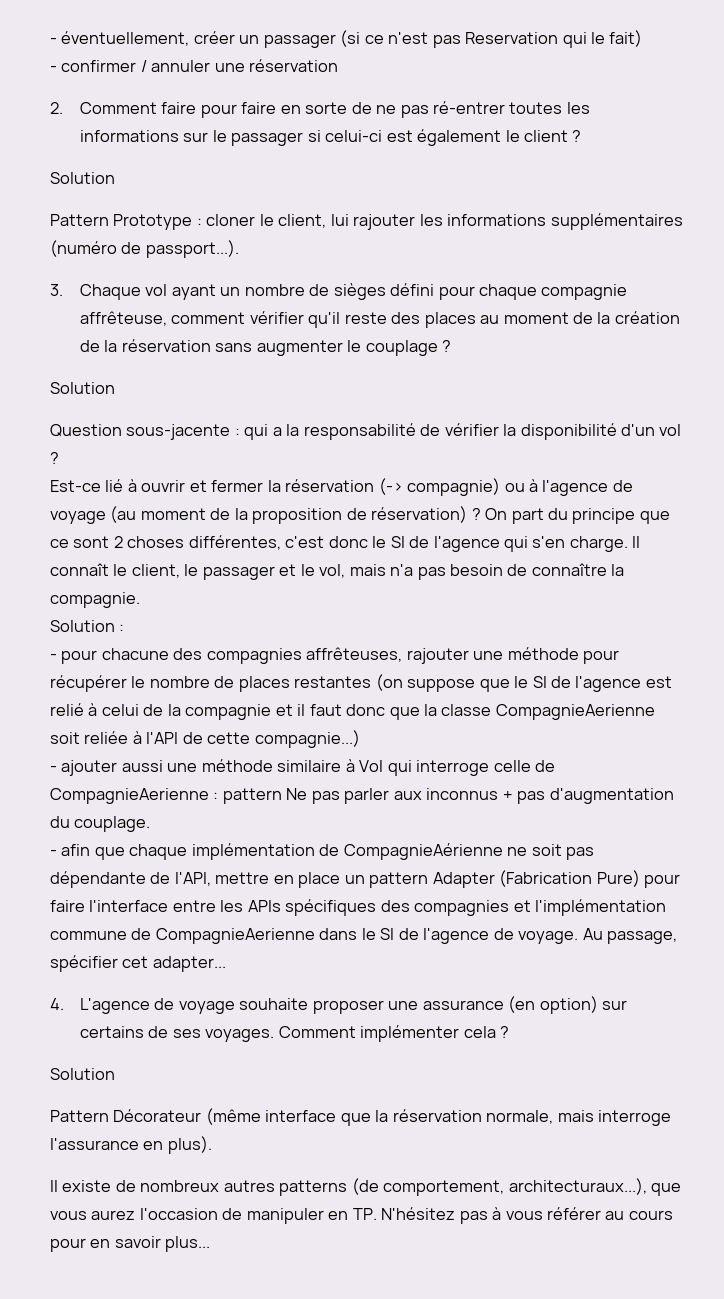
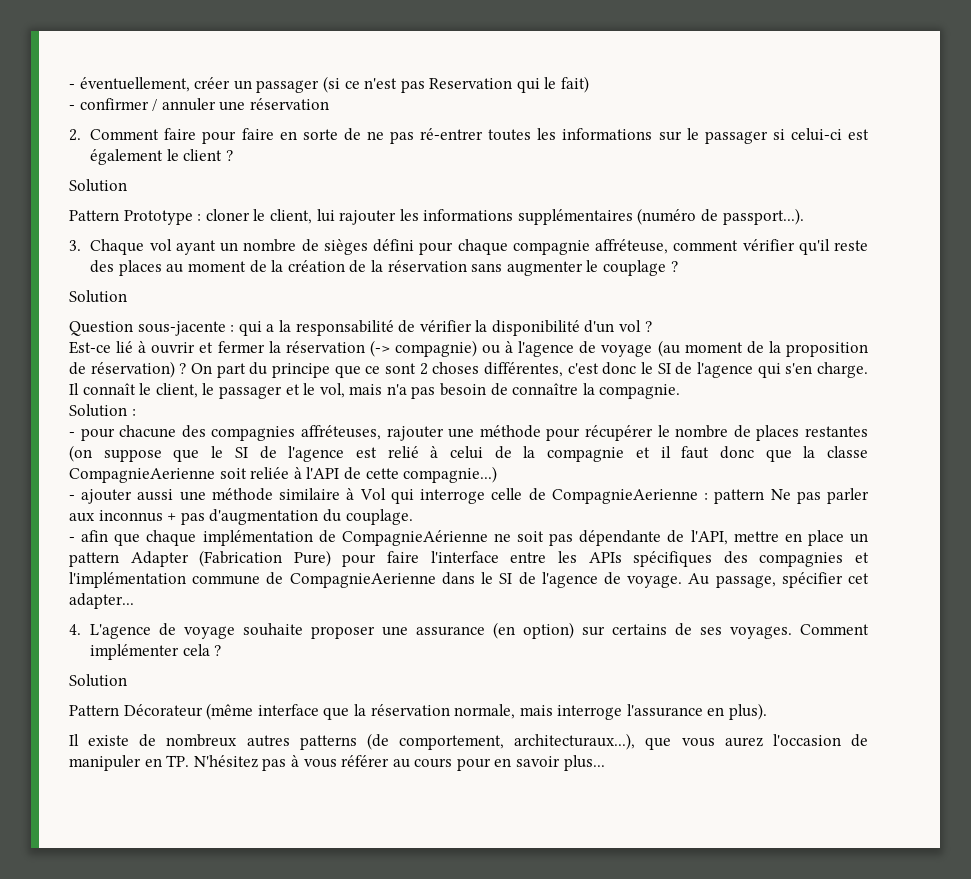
- 3. Chaque vol ayant un nombre de sièges défini pour chaque compagnie affrêteuse, comment vérifier qu'il reste des places au moment de la création de la réservation sans augmenter le couplage ?
+ 3. Chaque vol ayant un nombre de sièges défini pour chaque compagnie affréteuse, comment vérifier qu'il reste des places au moment de la création de la réservation sans augmenter le couplage ?
- - pour chacune des compagnies affrêteuses, rajouter une méthode pour récupérer le nombre de places restantes (on suppose que le SI de l'agence est relié à celui de la compagnie et il faut donc que la classe CompagnieAerienne soit reliée à l'API de cette compagnie...)
+ - pour chacune des compagnies affréteuses, rajouter une méthode pour récupérer le nombre de places restantes (on suppose que le SI de l'agence est relié à celui de la compagnie et il faut donc que la classe CompagnieAerienne soit reliée à l'API de cette compagnie...)

